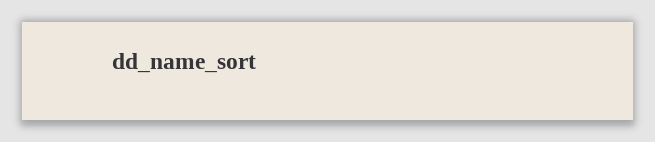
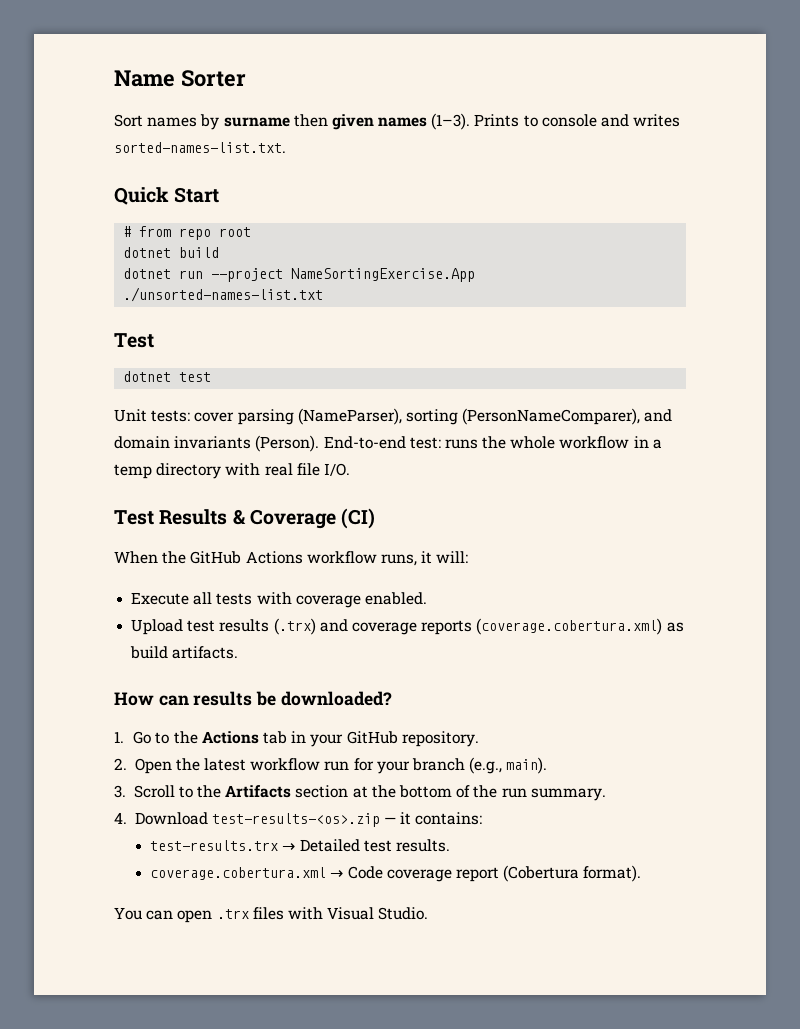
- dd_name_sort
+ Name Sorter
+ Sort names by surname then given names (1–3). Prints to console and writes sorted-names-list.txt.
+ Quick Start
+ # from repo root
+ dotnet build
+ dotnet run --project NameSortingExercise.App ./unsorted-names-list.txt
+ Test
+ dotnet test
+ Unit tests: cover parsing (NameParser), sorting (PersonNameComparer), and domain invariants (Person). End-to-end test: runs the whole workflow in a temp directory with real file I/O.
+ Test Results & Coverage (CI)
+ When the GitHub Actions workflow runs, it will:
+ Execute all tests with coverage enabled.
+ Upload test results (.trx) and coverage reports (coverage.cobertura.xml) as build artifacts.
+ How can results be downloaded?
+ 1. Go to the Actions tab in your GitHub repository.
+ 2. Open the latest workflow run for your branch (e.g., main).
+ 3. Scroll to the Artifacts section at the bottom of the run summary.
+ 4. Download test-results-<os>.zip — it contains:
+ test-results.trx → Detailed test results.
+ coverage.cobertura.xml → Code coverage report (Cobertura format).
+ You can open .trx files with Visual Studio.

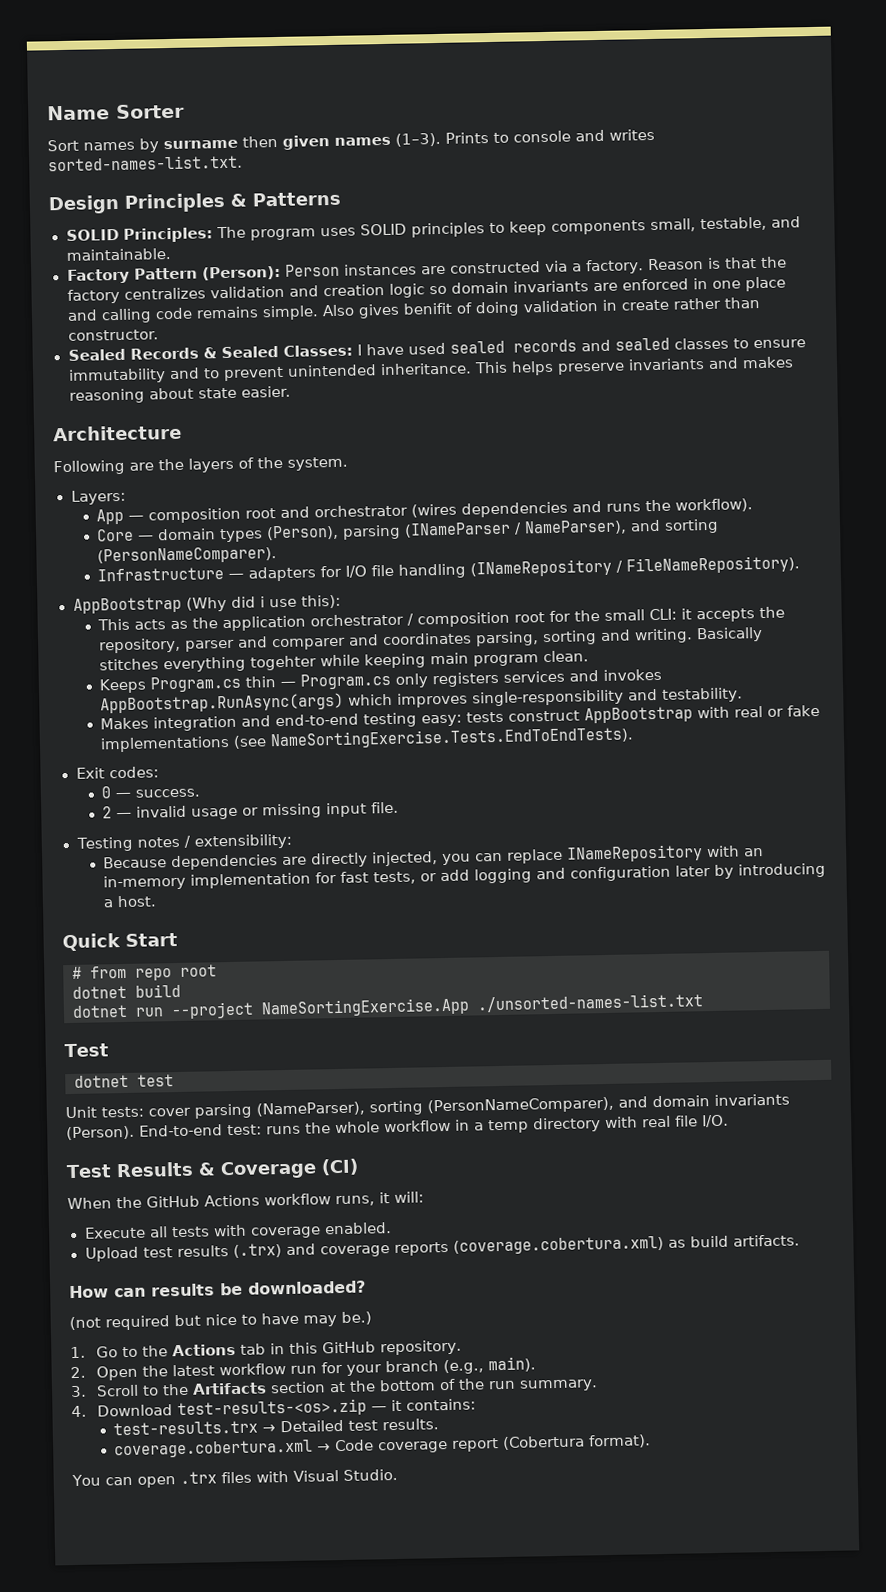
+ Design Principles & Patterns
+ SOLID Principles: The program uses SOLID principles to keep components small, testable, and maintainable.
+ Factory Pattern (Person): Person instances are constructed via a factory. Reason is that the factory centralizes validation and creation logic so domain invariants are enforced in one place and calling code remains simple. Also gives benifit of doing validation in create rather than constructor.
+ Sealed Records & Sealed Classes: I have used sealed records and sealed classes to ensure immutability and to prevent unintended inheritance. This helps preserve invariants and makes reasoning about state easier.
+ Architecture
+ Following are the layers of the system.
+ Layers:
+ App — composition root and orchestrator (wires dependencies and runs the workflow).
+ Core — domain types (Person), parsing (INameParser / NameParser), and sorting (PersonNameComparer).
+ Infrastructure — adapters for I/O file handling (INameRepository / FileNameRepository).
+ AppBootstrap (Why did i use this):
+ This acts as the application orchestrator / composition root for the small CLI: it accepts the repository, parser and comparer and coordinates parsing, sorting and writing. Basically stitches everything togehter while keeping main program clean.
+ Keeps Program.cs thin — Program.cs only registers services and invokes AppBootstrap.RunAsync(args) which improves single-responsibility and testability.
+ Makes integration and end-to-end testing easy: tests construct AppBootstrap with real or fake implementations (see NameSortingExercise.Tests.EndToEndTests).
+ Exit codes:
+ 0 — success.
+ 2 — invalid usage or missing input file.
+ Testing notes / extensibility:
+ Because dependencies are directly injected, you can replace INameRepository with an in-memory implementation for fast tests, or add logging and configuration later by introducing a host.
+ (not required but nice to have may be.)
- 1. Go to the Actions tab in your GitHub repository.
+ 1. Go to the Actions tab in this GitHub repository.

